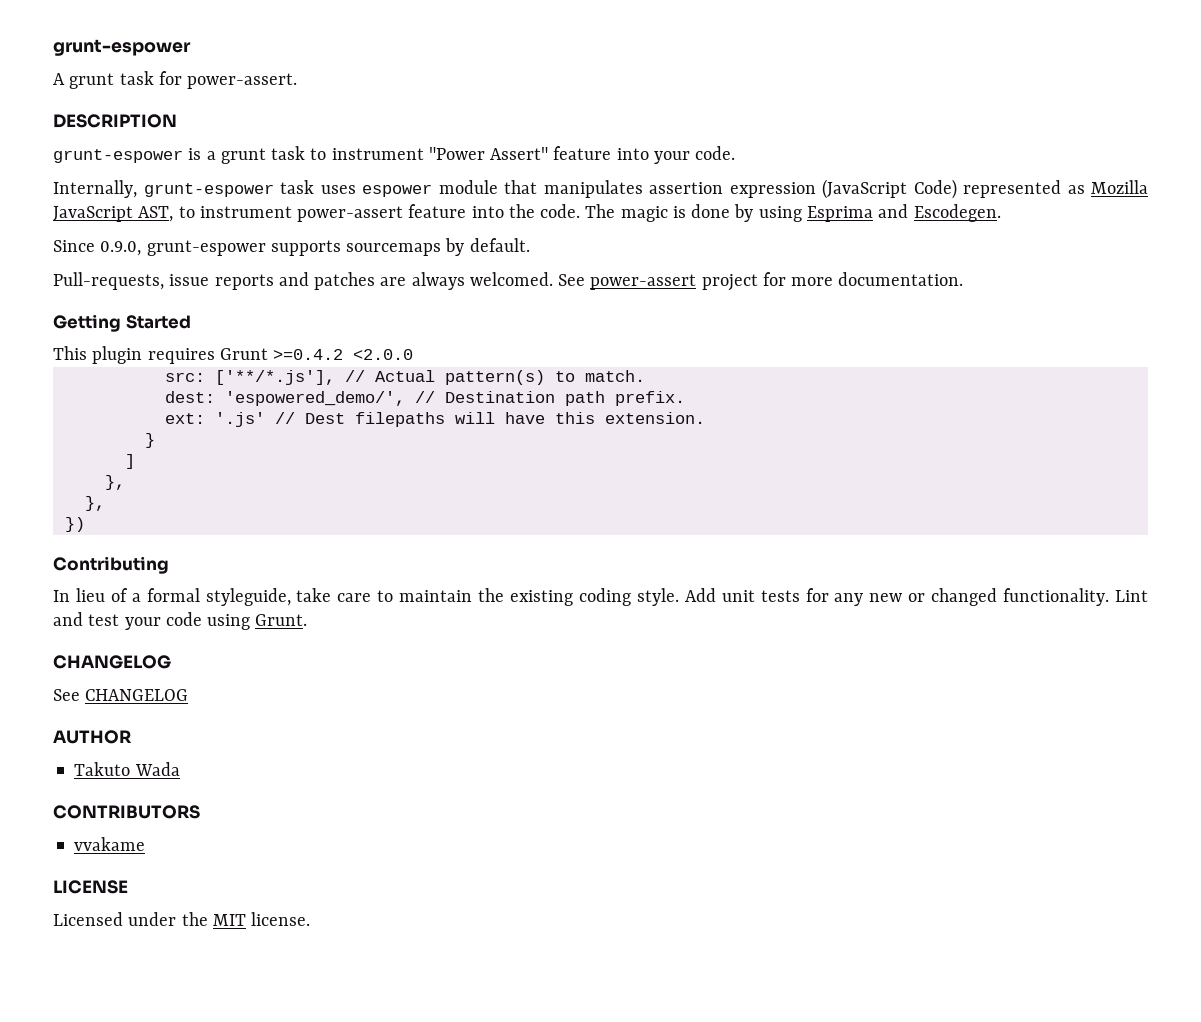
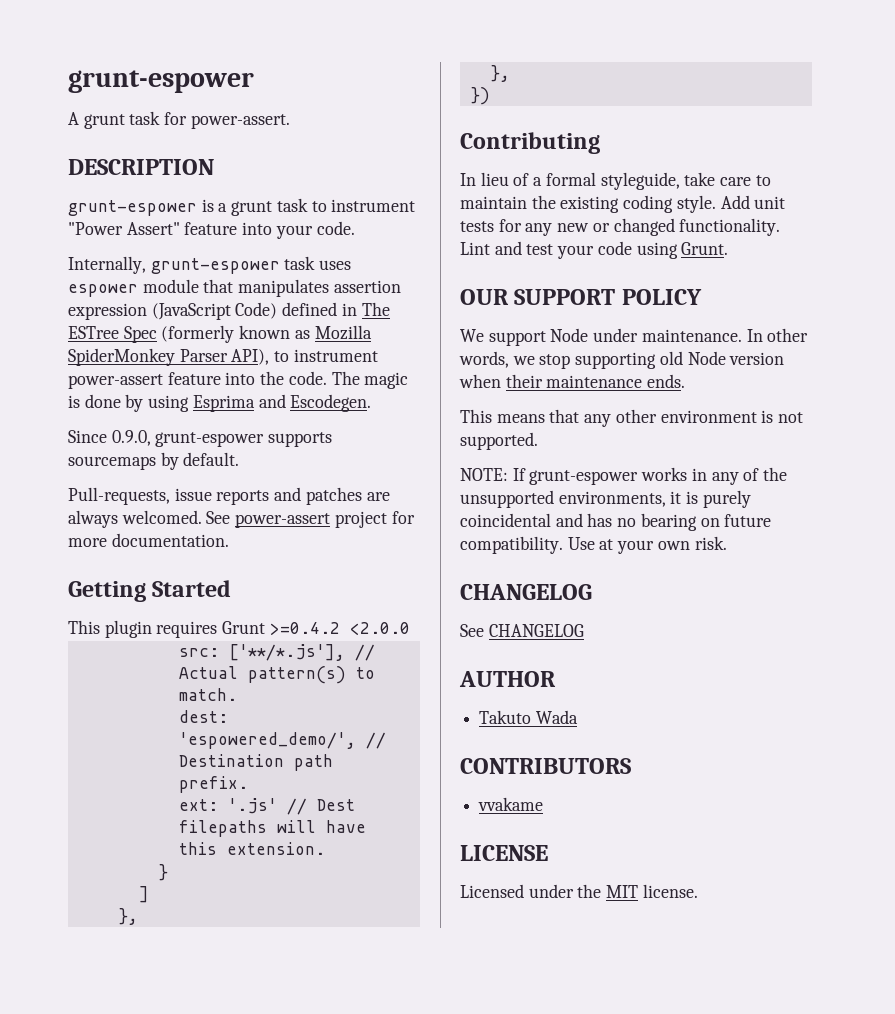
- Internally, grunt-espower task uses espower module that manipulates assertion expression (JavaScript Code) represented as Mozilla JavaScript AST, to instrument power-assert feature into the code.
+ Internally, grunt-espower task uses espower module that manipulates assertion expression (JavaScript Code) defined in The ESTree Spec (formerly known as Mozilla SpiderMonkey Parser API), to instrument power-assert feature into the code.
+ OUR SUPPORT POLICY
+ We support Node under maintenance. In other words, we stop supporting old Node version when their maintenance ends.
+ This means that any other environment is not supported.
+ NOTE: If grunt-espower works in any of the unsupported environments, it is purely coincidental and has no bearing on future compatibility. Use at your own risk.

